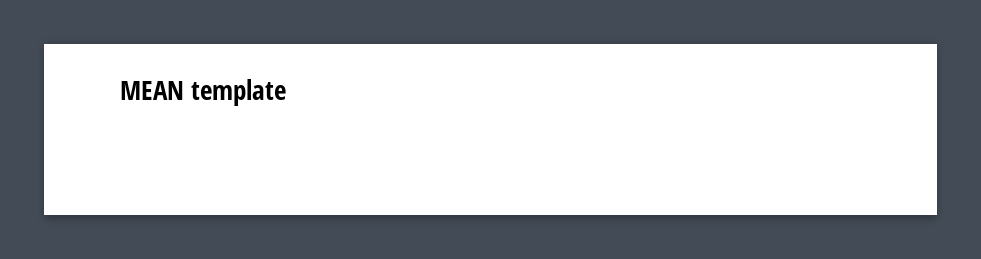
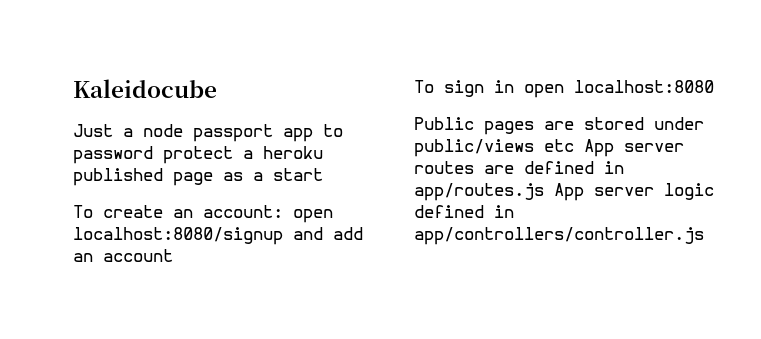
- MEAN template
+ Kaleidocube
+ Just a node passport app to password protect a heroku published page as a start
+ To create an account: open localhost:8080/signup and add an account
+ To sign in open localhost:8080
+ Public pages are stored under public/views etc App server routes are defined in app/routes.js App server logic defined in app/controllers/controller.js

